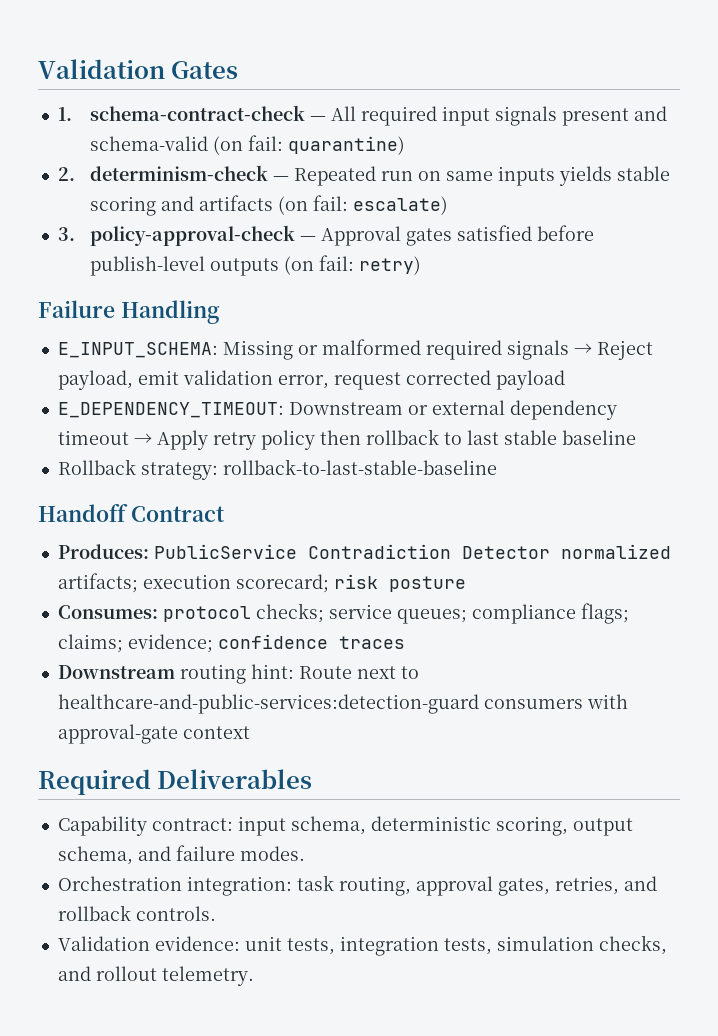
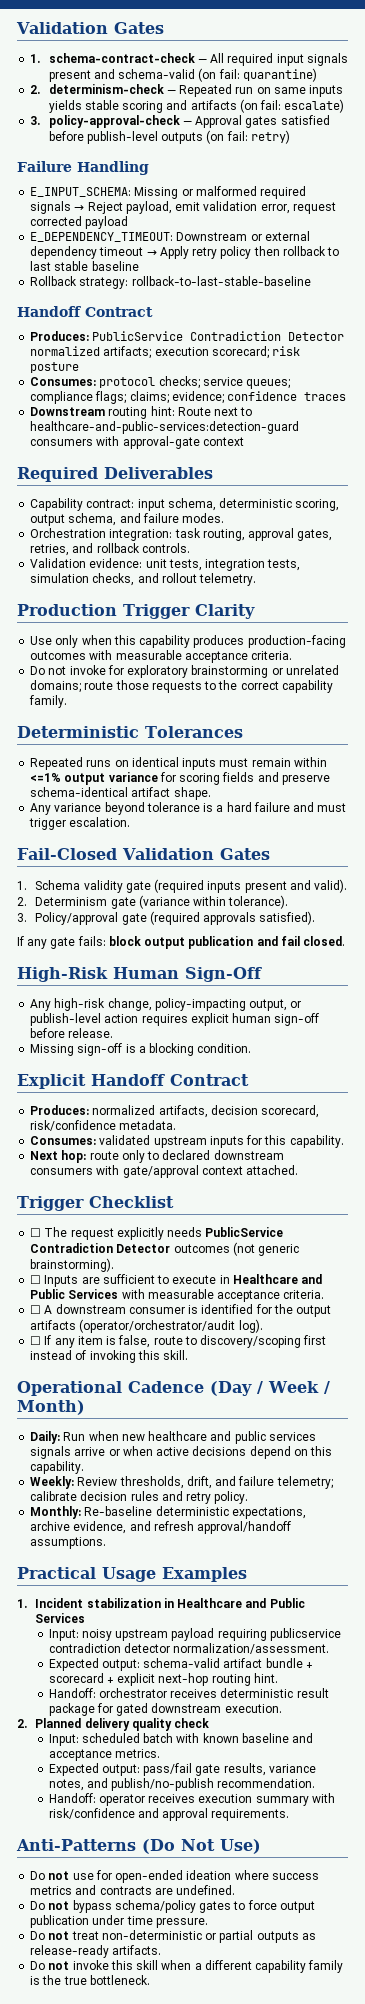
+ Production Trigger Clarity
+ Use only when this capability produces production-facing outcomes with measurable acceptance criteria.
+ Do not invoke for exploratory brainstorming or unrelated domains; route those requests to the correct capability family.
+ Deterministic Tolerances
+ Repeated runs on identical inputs must remain within <=1% output variance for scoring fields and preserve schema-identical artifact shape.
+ Any variance beyond tolerance is a hard failure and must trigger escalation.
+ Fail-Closed Validation Gates
+ 1. Schema validity gate (required inputs present and valid).
+ 2. Determinism gate (variance within tolerance).
+ 3. Policy/approval gate (required approvals satisfied).
+ If any gate fails: block output publication and fail closed.
+ High-Risk Human Sign-Off
+ Any high-risk change, policy-impacting output, or publish-level action requires explicit human sign-off before release.
+ Missing sign-off is a blocking condition.
+ Explicit Handoff Contract
+ Produces: normalized artifacts, decision scorecard, risk/confidence metadata.
+ Consumes: validated upstream inputs for this capability.
+ Next hop: route only to declared downstream consumers with gate/approval context attached.
+ Trigger Checklist
+ ☐ The request explicitly needs PublicService Contradiction Detector outcomes (not generic brainstorming).
+ ☐ Inputs are sufficient to execute in Healthcare and Public Services with measurable acceptance criteria.
+ ☐ A downstream consumer is identified for the output artifacts (operator/orchestrator/audit log).
+ ☐ If any item is false, route to discovery/scoping first instead of invoking this skill.
+ Operational Cadence (Day / Week / Month)
+ Daily: Run when new healthcare and public services signals arrive or when active decisions depend on this capability.
+ Weekly: Review thresholds, drift, and failure telemetry; calibrate decision rules and retry policy.
+ Monthly: Re-baseline deterministic expectations, archive evidence, and refresh approval/handoff assumptions.
+ Practical Usage Examples
+ 1. Incident stabilization in Healthcare and Public Services
+ Input: noisy upstream payload requiring publicservice contradiction detector normalization/assessment.
+ Expected output: schema-valid artifact bundle + scorecard + explicit next-hop routing hint.
+ Handoff: orchestrator receives deterministic result package for gated downstream execution.
+ 2. Planned delivery quality check
+ Input: scheduled batch with known baseline and acceptance metrics.
+ Expected output: pass/fail gate results, variance notes, and publish/no-publish recommendation.
+ Handoff: operator receives execution summary with risk/confidence and approval requirements.
+ Anti-Patterns (Do Not Use)
+ Do not use for open-ended ideation where success metrics and contracts are undefined.
+ Do not bypass schema/policy gates to force output publication under time pressure.
+ Do not treat non-deterministic or partial outputs as release-ready artifacts.
+ Do not invoke this skill when a different capability family is the true bottleneck.

